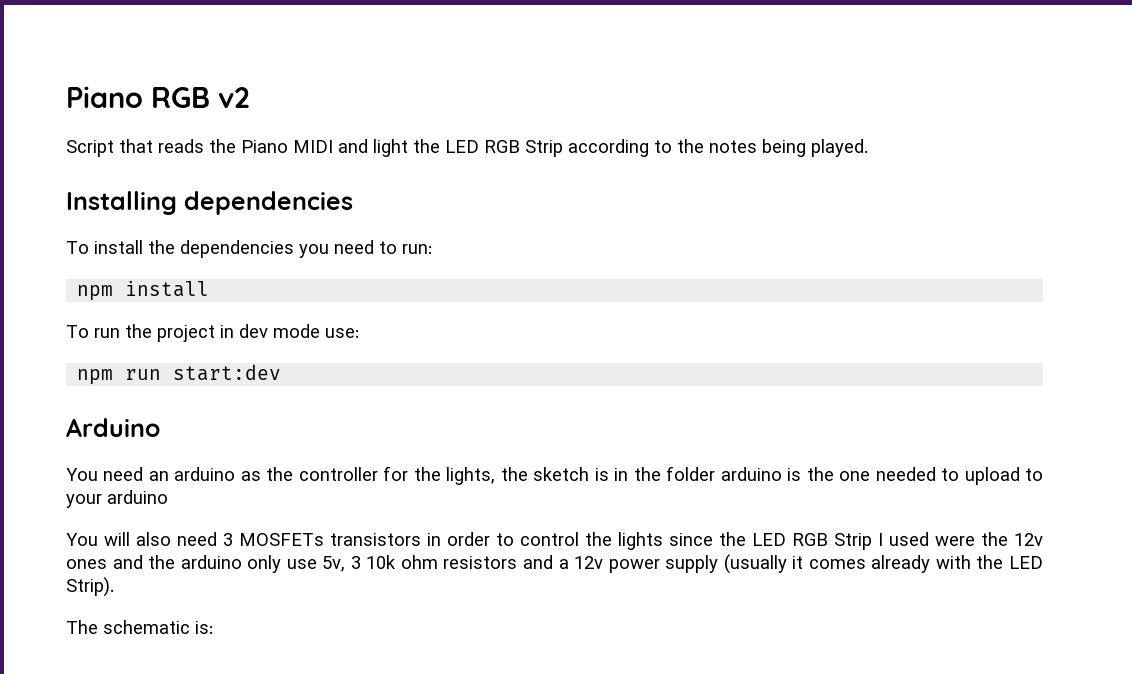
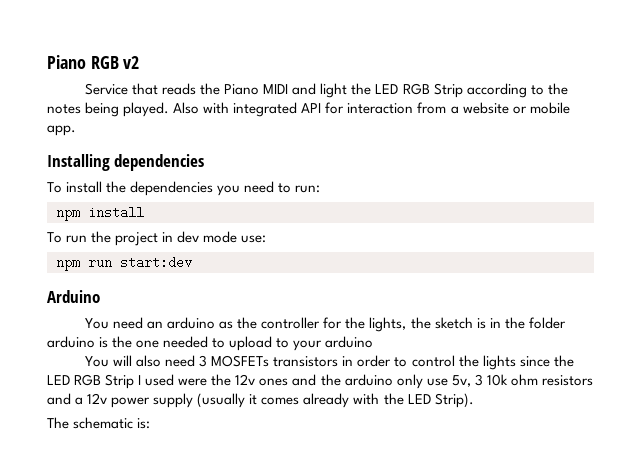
- Script that reads the Piano MIDI and light the LED RGB Strip according to the notes being played.
+ Service that reads the Piano MIDI and light the LED RGB Strip according to the notes being played. Also with integrated API for interaction from a website or mobile app.

